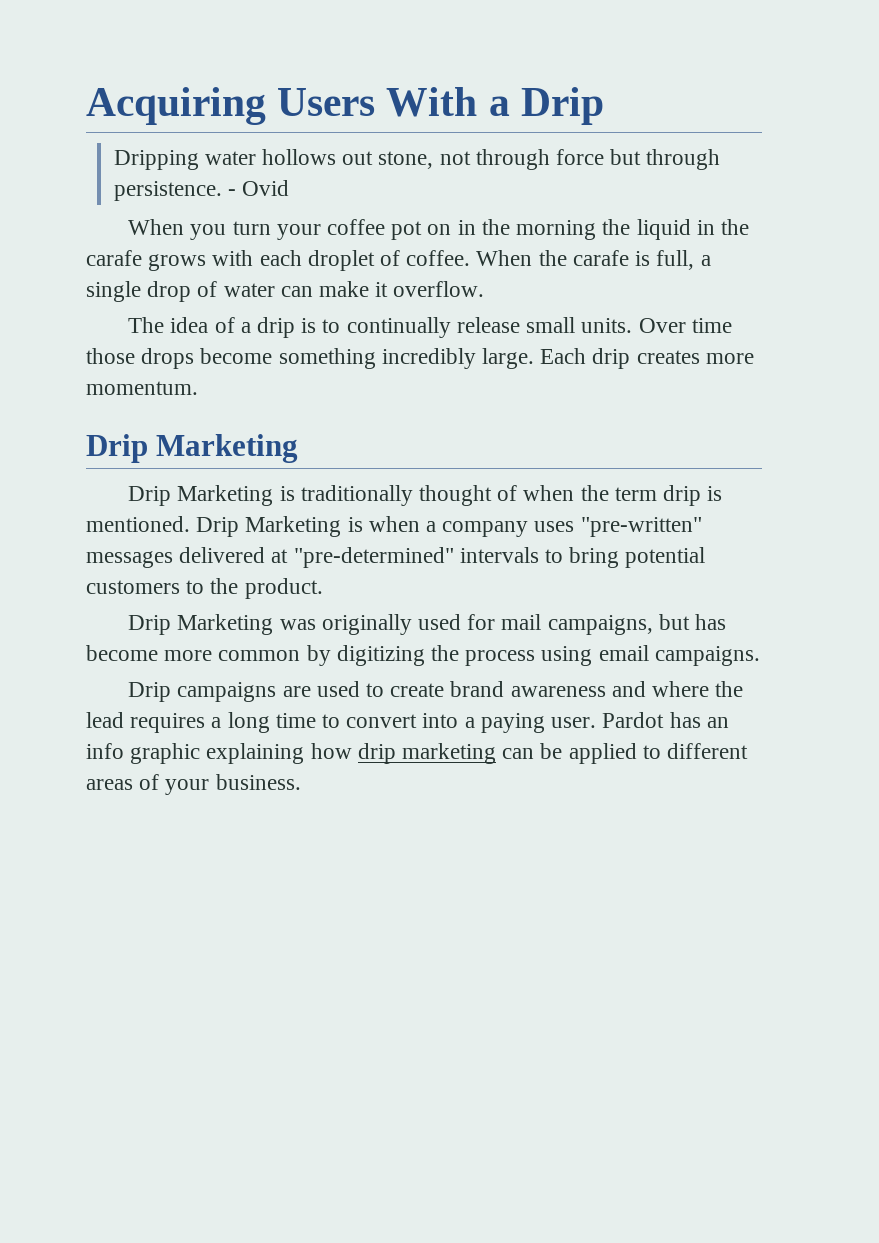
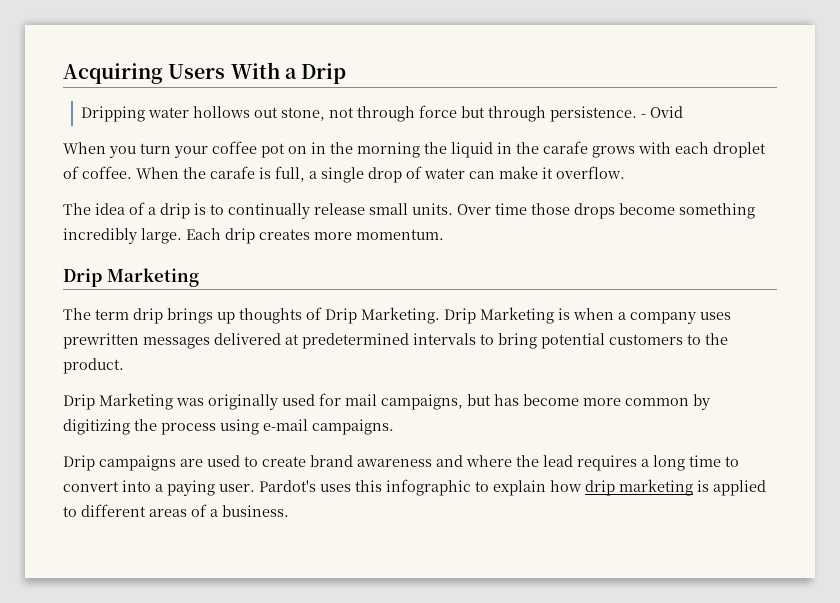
- Drip Marketing is traditionally thought of when the term drip is mentioned.
+ The term drip brings up thoughts of Drip Marketing.
- Drip Marketing is when a company uses "pre-written" messages delivered at "pre-determined" intervals to bring potential customers to the product.
+ Drip Marketing is when a company uses prewritten messages delivered at predetermined intervals to bring potential customers to the product.
- Drip Marketing was originally used for mail campaigns, but has become more common by digitizing the process using email campaigns.
+ Drip Marketing was originally used for mail campaigns, but has become more common by digitizing the process using e-mail campaigns.
- Pardot has an info graphic explaining how drip marketing can be applied to different areas of your business.
+ Pardot's uses this infographic to explain how drip marketing is applied to different areas of a business.

